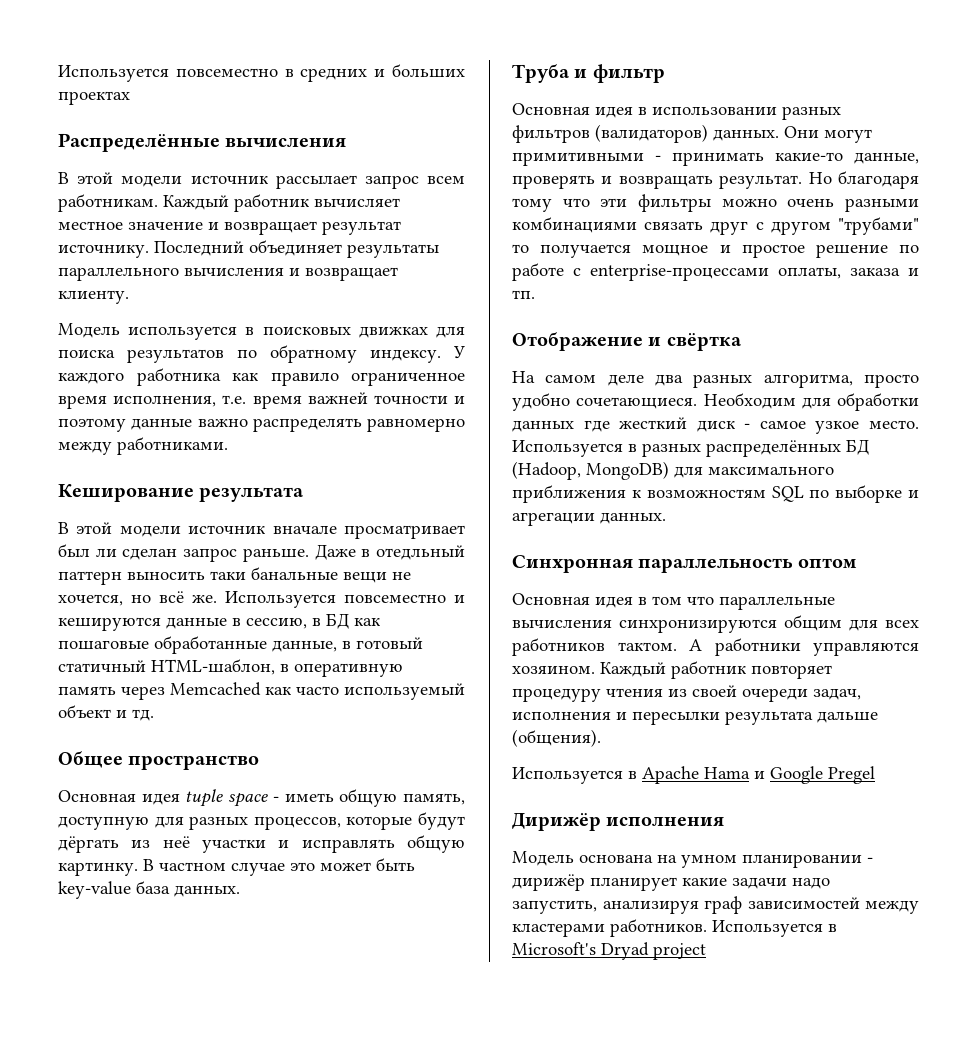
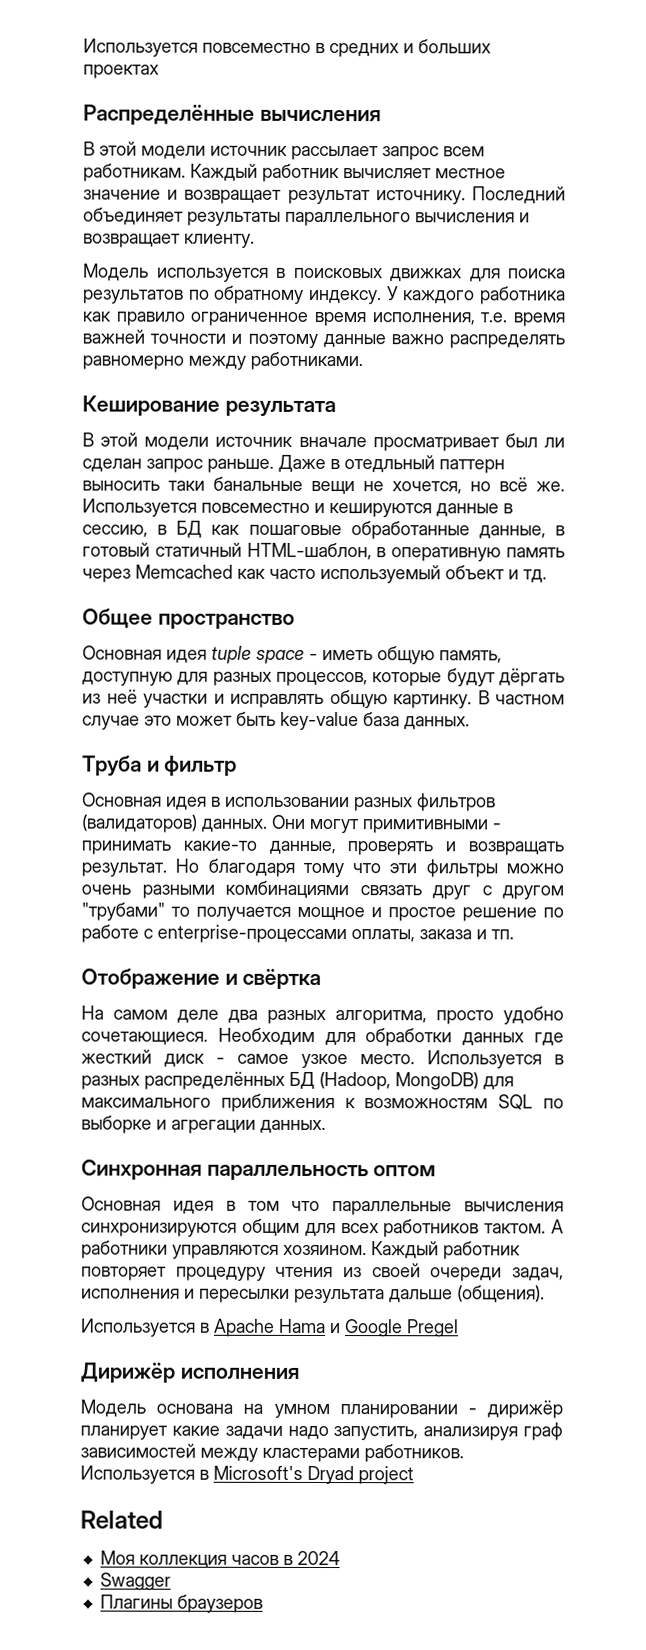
+ Related
+ Моя коллекция часов в 2024
+ Swagger
+ Плагины браузеров

